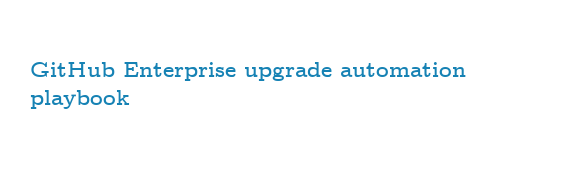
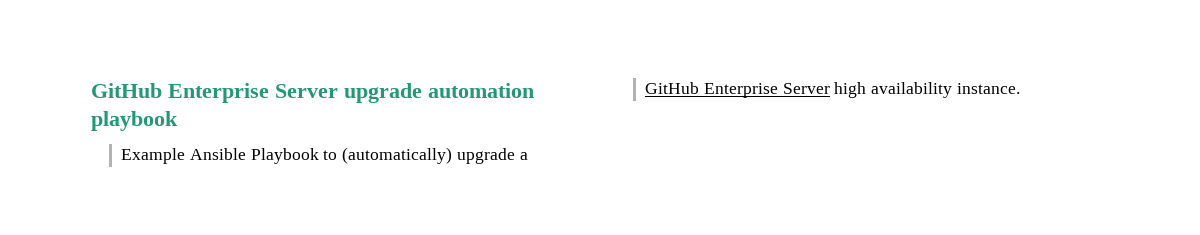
- GitHub Enterprise upgrade automation playbook
+ GitHub Enterprise Server upgrade automation playbook
+ Example Ansible Playbook to (automatically) upgrade a GitHub Enterprise Server high availability instance.

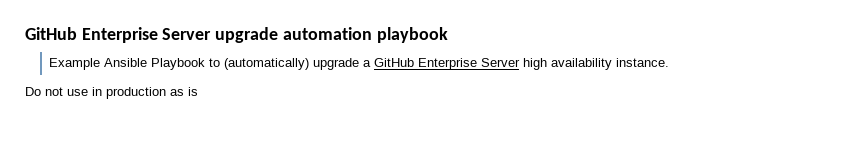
+ Do not use in production as is

